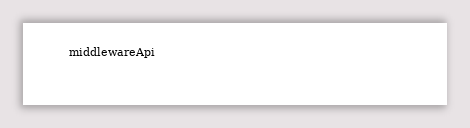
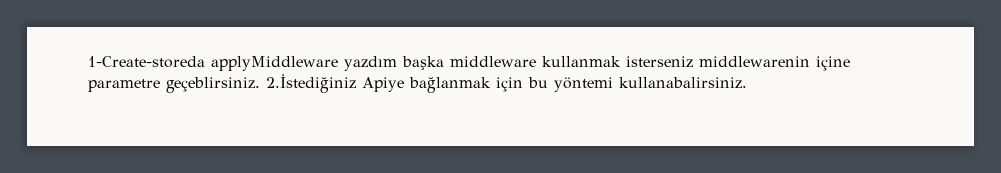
- middlewareApi
+ 1-Create-storeda applyMiddleware yazdım başka middleware kullanmak isterseniz middlewarenin içine parametre geçeblirsiniz. 2.İstediğiniz Apiye bağlanmak için bu yöntemi kullanabalirsiniz.

